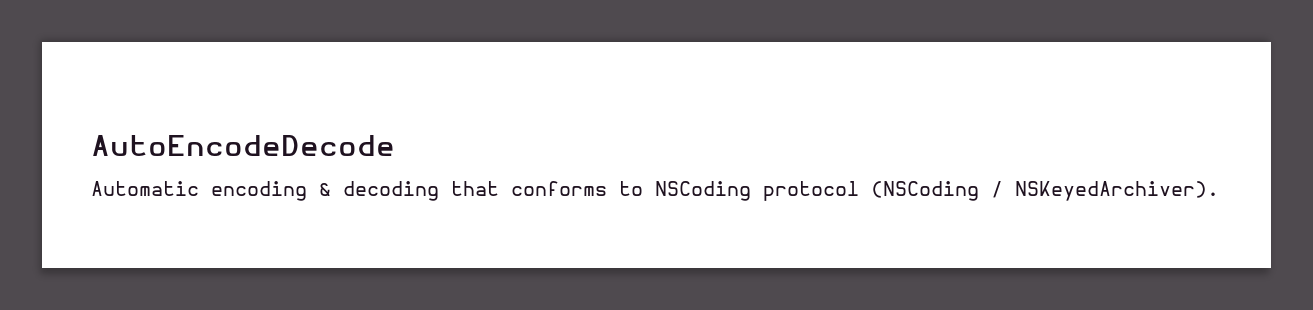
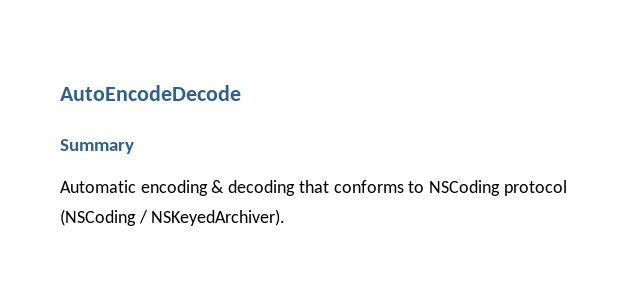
+ Summary

